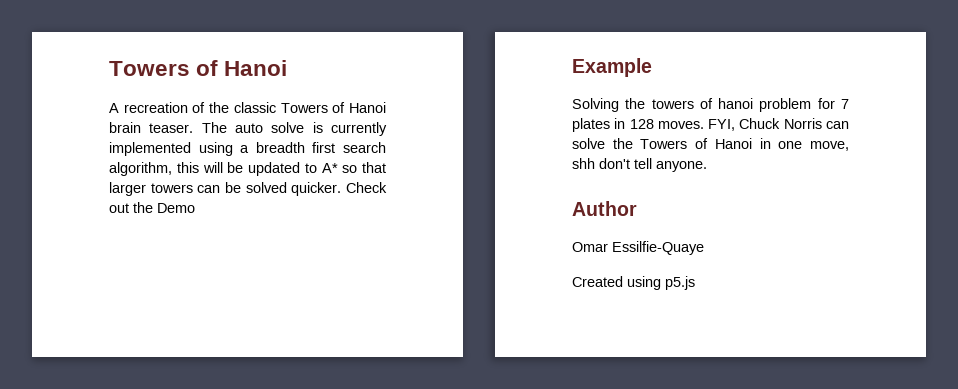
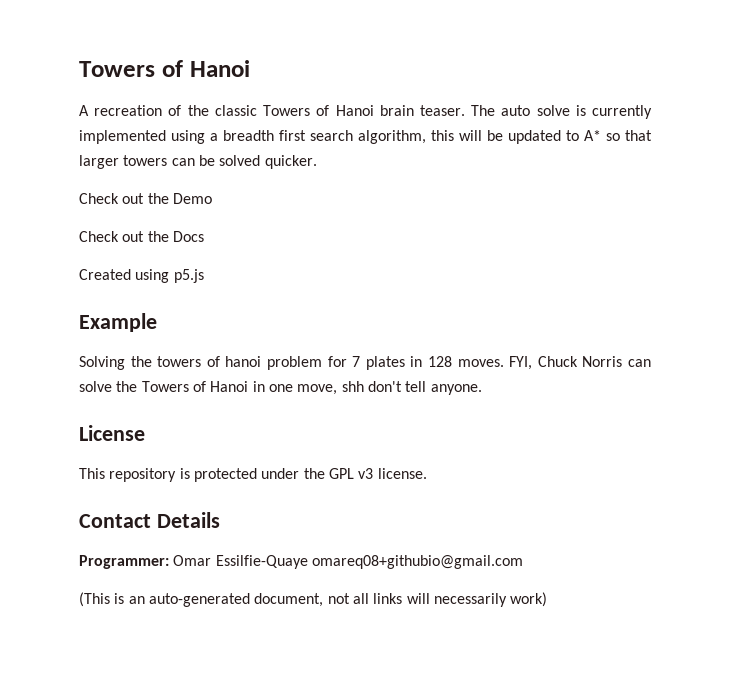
- The auto solve is currently implemented using a breadth first search algorithm, this will be updated to A* so that larger towers can be solved quicker. Check out the Demo
+ The auto solve is currently implemented using a breadth first search algorithm, this will be updated to A* so that larger towers can be solved quicker.
+ Check out the Demo
+ Check out the Docs
+ Created using p5.js
- Author
- Omar Essilfie-Quaye
- Created using p5.js
+ License
+ This repository is protected under the GPL v3 license.
+ Contact Details
+ Programmer: Omar Essilfie-Quaye omareq08+githubio@gmail.com
+ (This is an auto-generated document, not all links will necessarily work)

